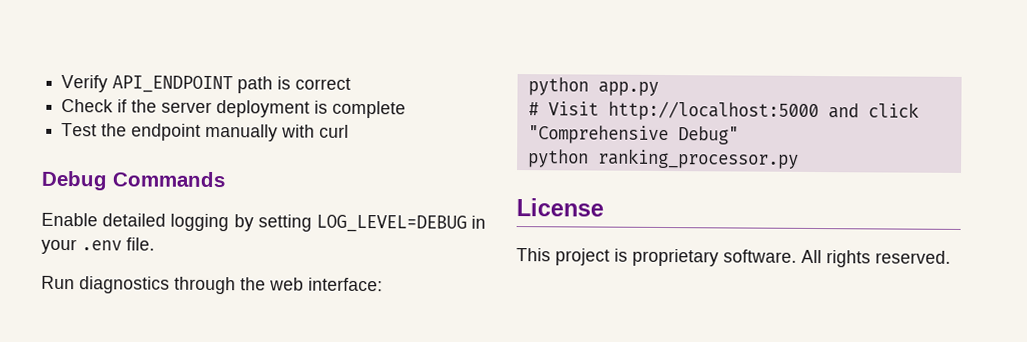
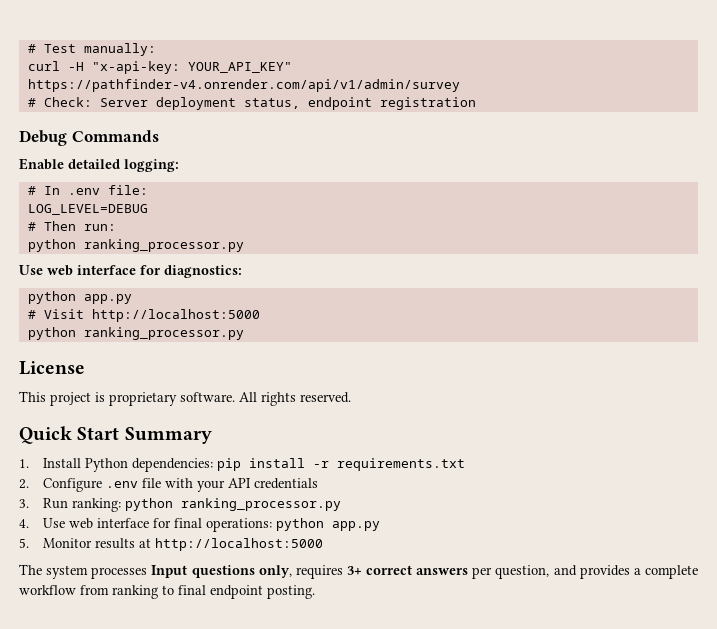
- Verify API_ENDPOINT path is correct
- Check if the server deployment is complete
- Test the endpoint manually with curl
+ # Test manually:
+ curl -H "x-api-key: YOUR_API_KEY" https://pathfinder-v4.onrender.com/api/v1/admin/survey
+ # Check: Server deployment status, endpoint registration
  Debug Commands
- Enable detailed logging by setting LOG_LEVEL=DEBUG in your .env file.
- Run diagnostics through the web interface:
+ Enable detailed logging:
+ # In .env file:
+ LOG_LEVEL=DEBUG
+ # Then run:
+ python ranking_processor.py
+ Use web interface for diagnostics:
- # Visit http://localhost:5000 and click "Comprehensive Debug"
+ # Visit http://localhost:5000
+ Quick Start Summary
+ 1. Install Python dependencies: pip install -r requirements.txt
+ 2. Configure .env file with your API credentials
+ 3. Run ranking: python ranking_processor.py
+ 4. Use web interface for final operations: python app.py
+ 5. Monitor results at http://localhost:5000
+ The system processes Input questions only, requires 3+ correct answers per question, and provides a complete workflow from ranking to final endpoint posting.

